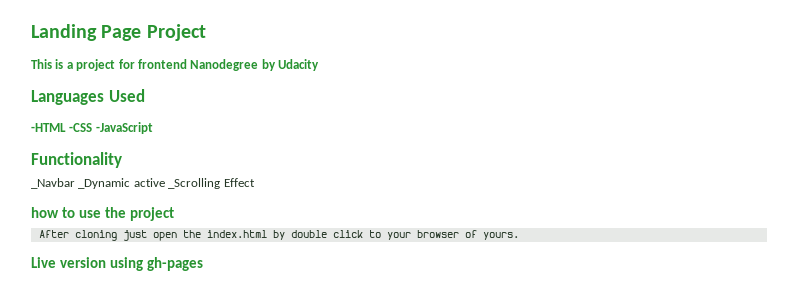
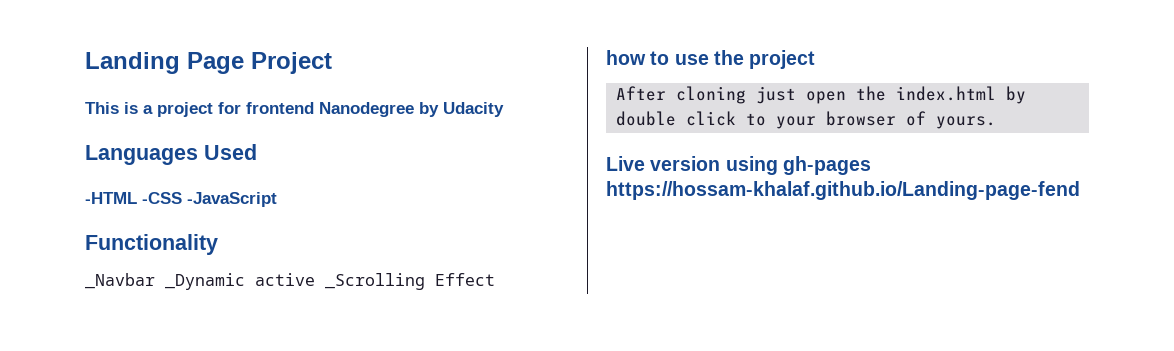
- Live version using gh-pages
+ Live version using gh-pages https://hossam-khalaf.github.io/Landing-page-fend

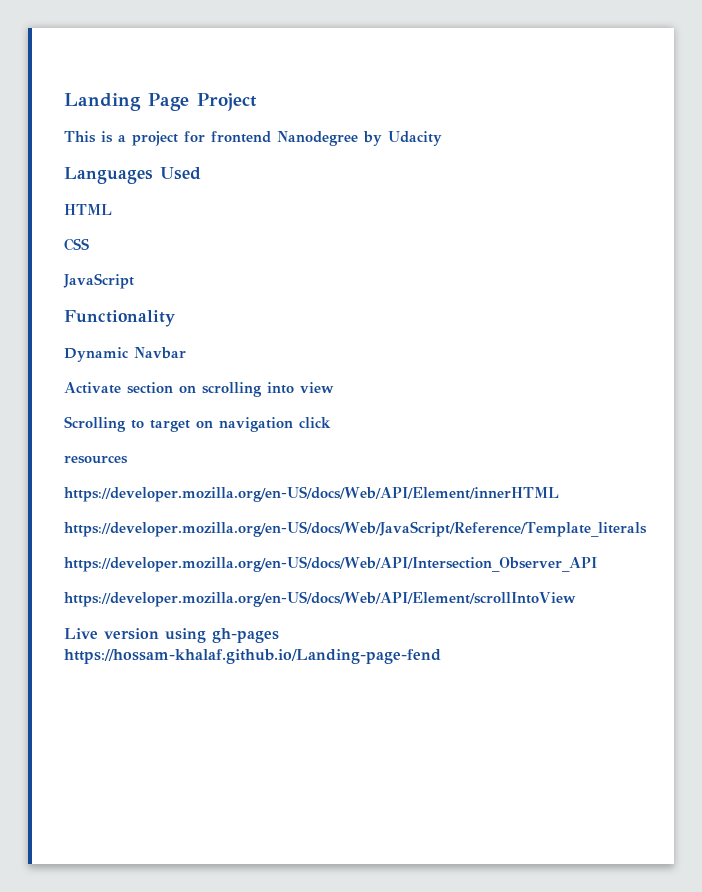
- -HTML -CSS -JavaScript
+ HTML
+ CSS
+ JavaScript
  Functionality
- _Navbar _Dynamic active _Scrolling Effect
- how to use the project
- After cloning just open the index.html by double click to your browser of yours.
+ Dynamic Navbar
+ Activate section on scrolling into view
+ Scrolling to target on navigation click
+ resources
+ https://developer.mozilla.org/en-US/docs/Web/API/Element/innerHTML
+ https://developer.mozilla.org/en-US/docs/Web/JavaScript/Reference/Template_literals
+ https://developer.mozilla.org/en-US/docs/Web/API/Intersection_Observer_API
+ https://developer.mozilla.org/en-US/docs/Web/API/Element/scrollIntoView

